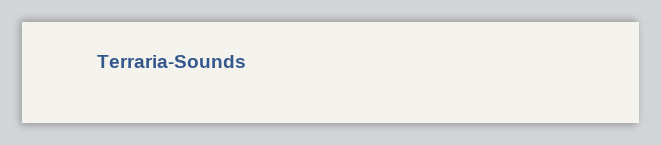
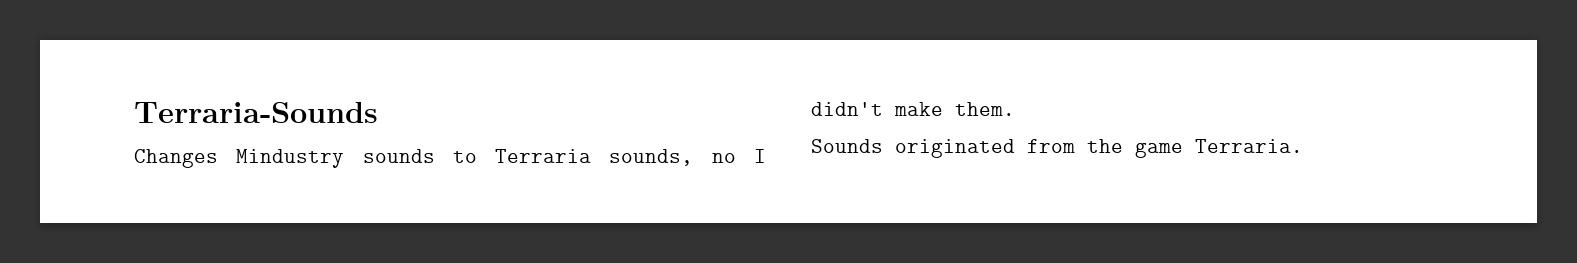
+ Changes Mindustry sounds to Terraria sounds, no I didn't make them.
+ Sounds originated from the game Terraria.

